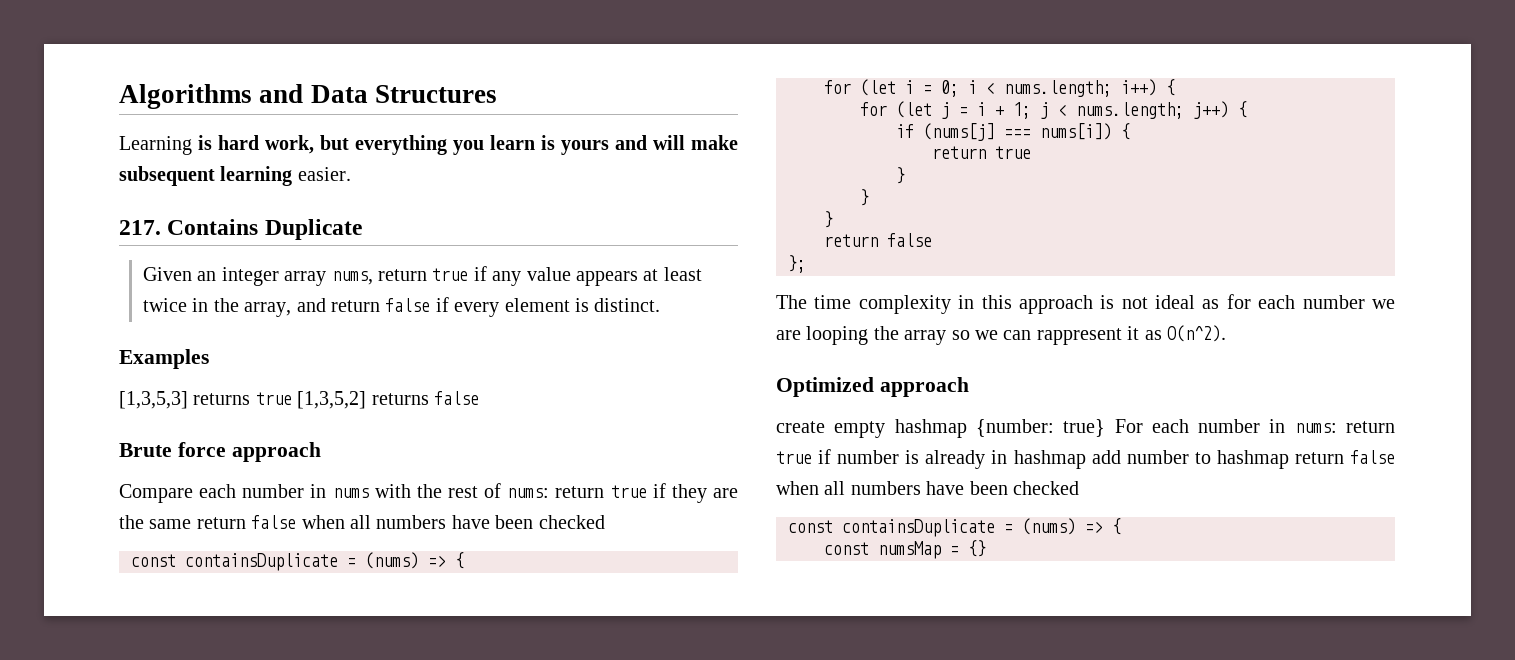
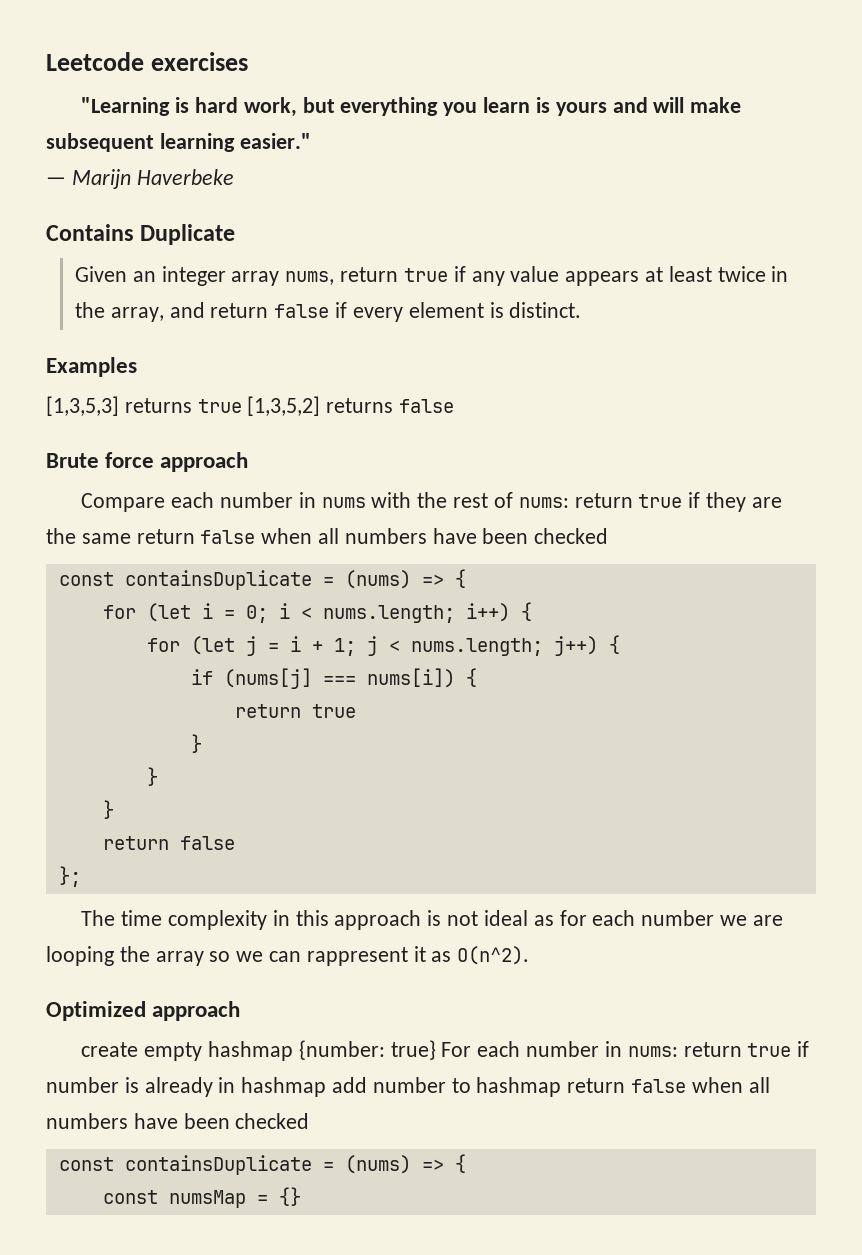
- Algorithms and Data Structures
- Learning is hard work, but everything you learn is yours and will make subsequent learning easier.
- 217. Contains Duplicate
+ Leetcode exercises
+ "Learning is hard work, but everything you learn is yours and will make subsequent learning easier."
+ — Marijn Haverbeke
+ Contains Duplicate

